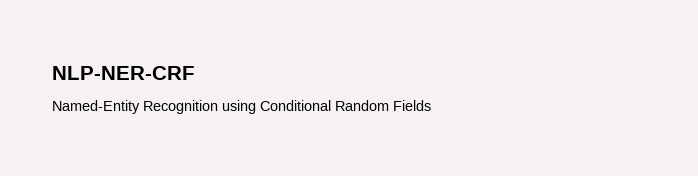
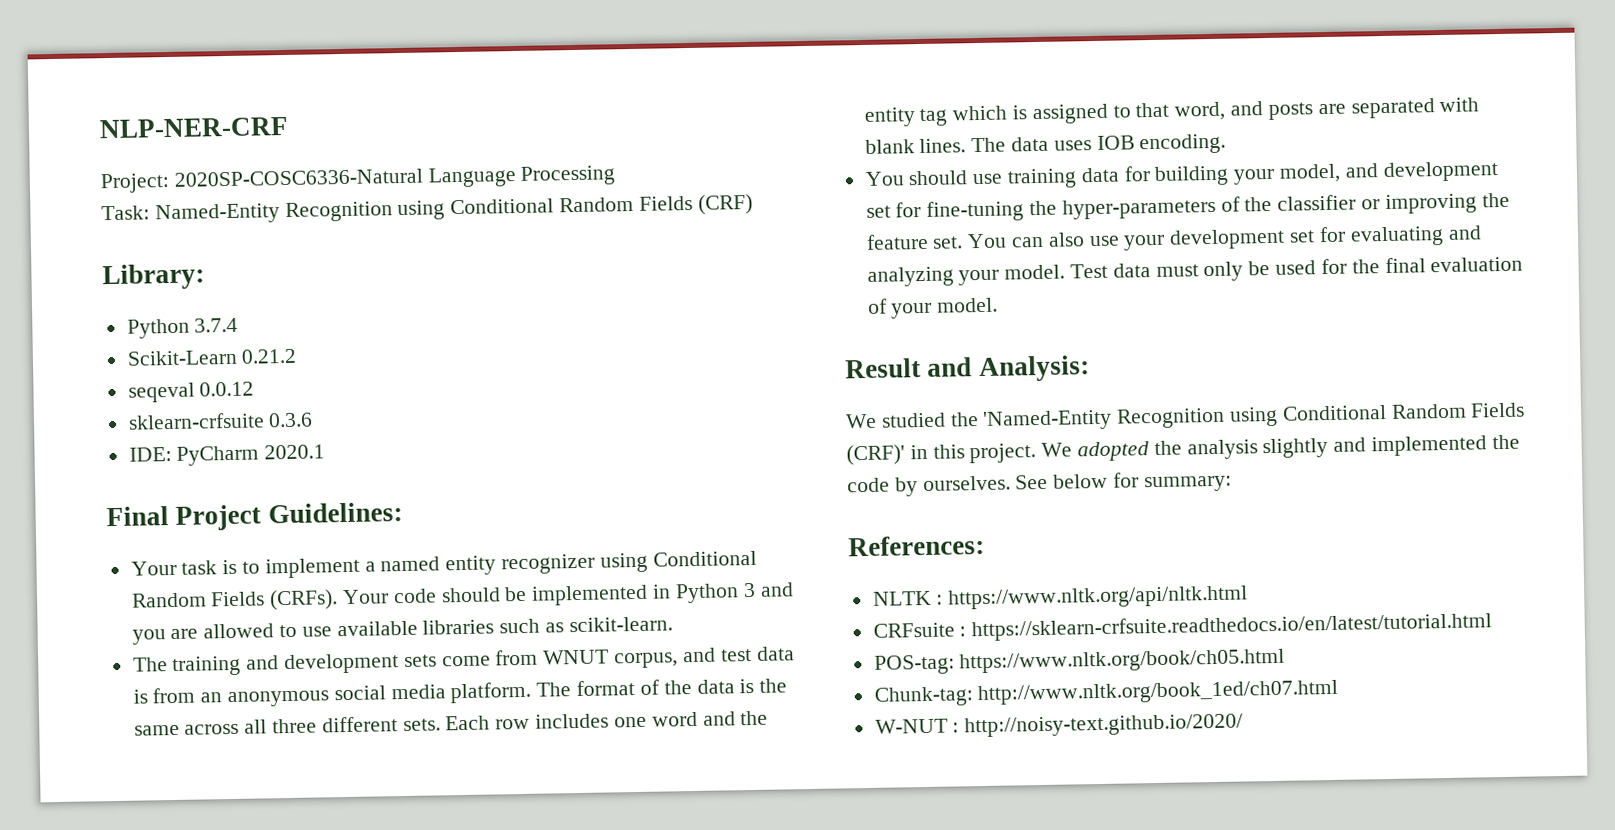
- Named-Entity Recognition using Conditional Random Fields
+ Project: 2020SP-COSC6336-Natural Language Processing
+ Task: Named-Entity Recognition using Conditional Random Fields (CRF)
+ Library:
+ Python 3.7.4
+ Scikit-Learn 0.21.2
+ seqeval 0.0.12
+ sklearn-crfsuite 0.3.6
+ IDE: PyCharm 2020.1
+ Final Project Guidelines:
+ Your task is to implement a named entity recognizer using Conditional Random Fields (CRFs). Your code should be implemented in Python 3 and you are allowed to use available libraries such as scikit-learn.
+ The training and development sets come from WNUT corpus, and test data is from an anonymous social media platform. The format of the data is the same across all three different sets. Each row includes one word and the entity tag which is assigned to that word, and posts are separated with blank lines. The data uses IOB encoding.
+ You should use training data for building your model, and development set for fine-tuning the hyper-parameters of the classifier or improving the feature set. You can also use your development set for evaluating and analyzing your model. Test data must only be used for the final evaluation of your model.
+ Result and Analysis:
+ We studied the 'Named-Entity Recognition using Conditional Random Fields (CRF)' in this project. We adopted the analysis slightly and implemented the code by ourselves. See below for summary:
+ References:
+ NLTK : https://www.nltk.org/api/nltk.html
+ CRFsuite : https://sklearn-crfsuite.readthedocs.io/en/latest/tutorial.html
+ POS-tag: https://www.nltk.org/book/ch05.html
+ Chunk-tag: http://www.nltk.org/book_1ed/ch07.html
+ W-NUT : http://noisy-text.github.io/2020/

